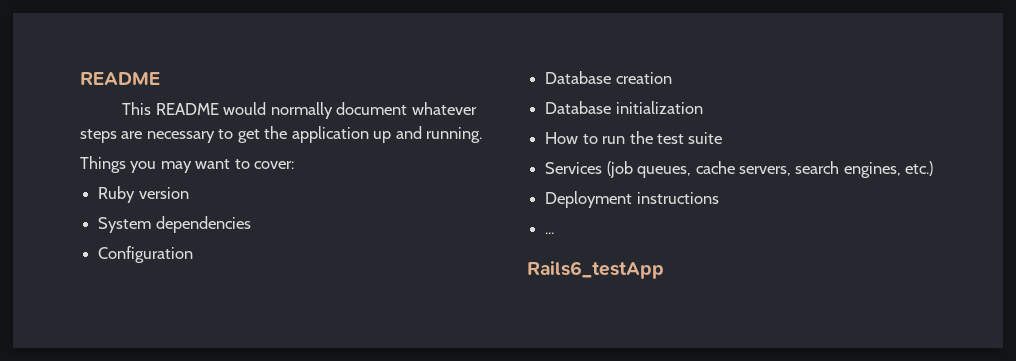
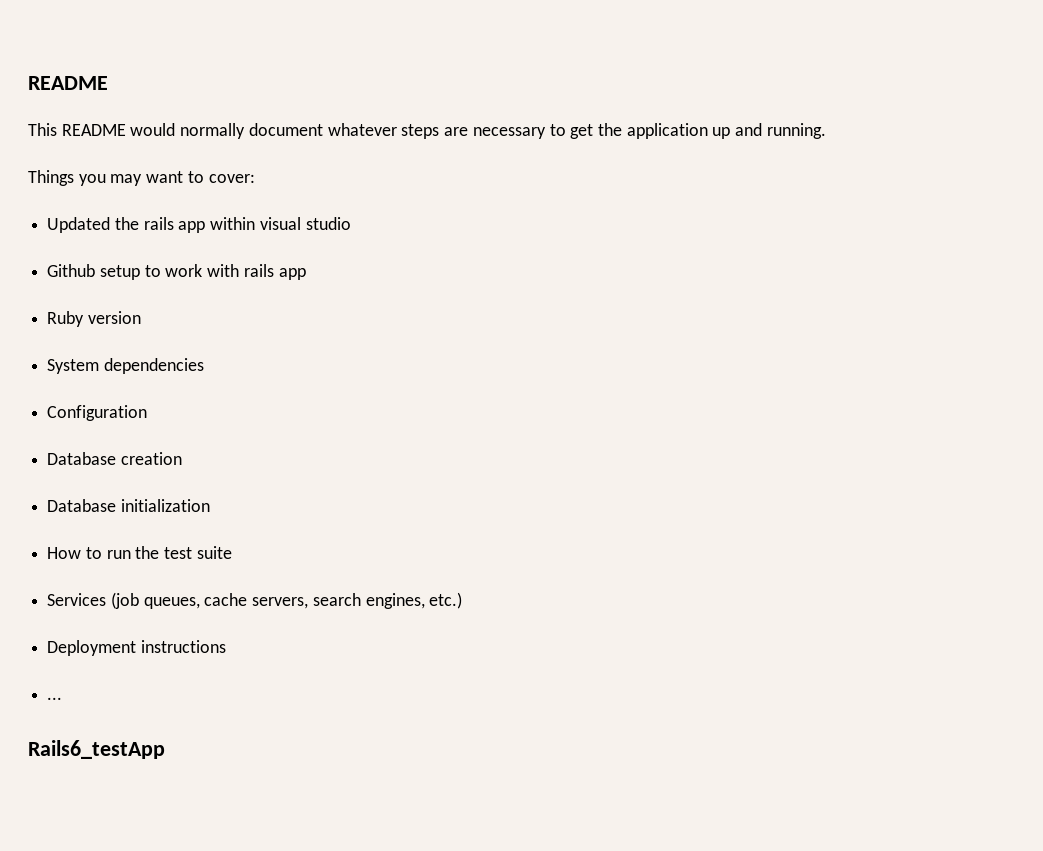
+ Updated the rails app within visual studio
+ Github setup to work with rails app

